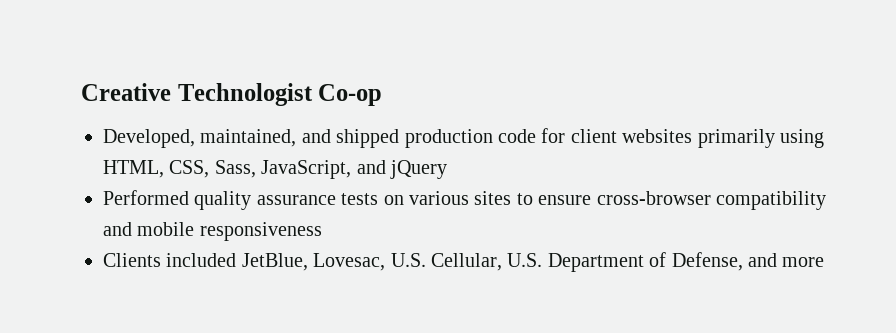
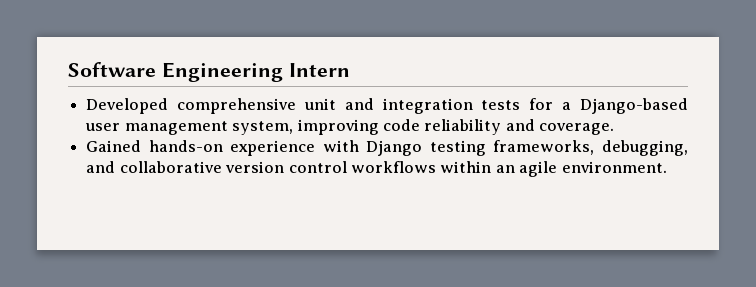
- Creative Technologist Co-op
- Developed, maintained, and shipped production code for client websites primarily using HTML, CSS, Sass, JavaScript, and jQuery
- Performed quality assurance tests on various sites to ensure cross-browser compatibility and mobile responsiveness
- Clients included JetBlue, Lovesac, U.S. Cellular, U.S. Department of Defense, and more
+ Software Engineering Intern
+ Developed comprehensive unit and integration tests for a Django-based user management system, improving code reliability and coverage.
+ Gained hands-on experience with Django testing frameworks, debugging, and collaborative version control workflows within an agile environment.

